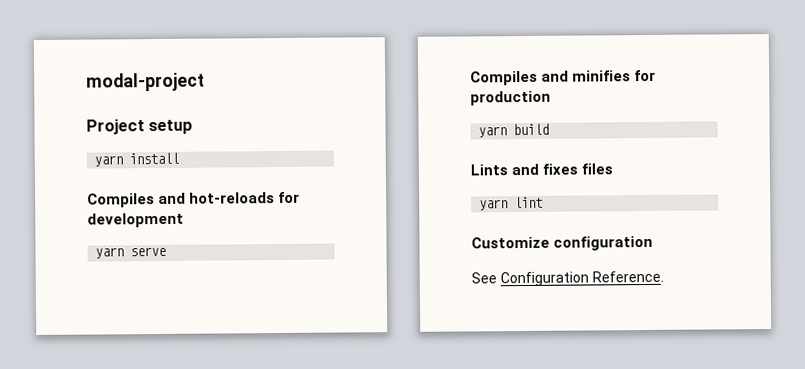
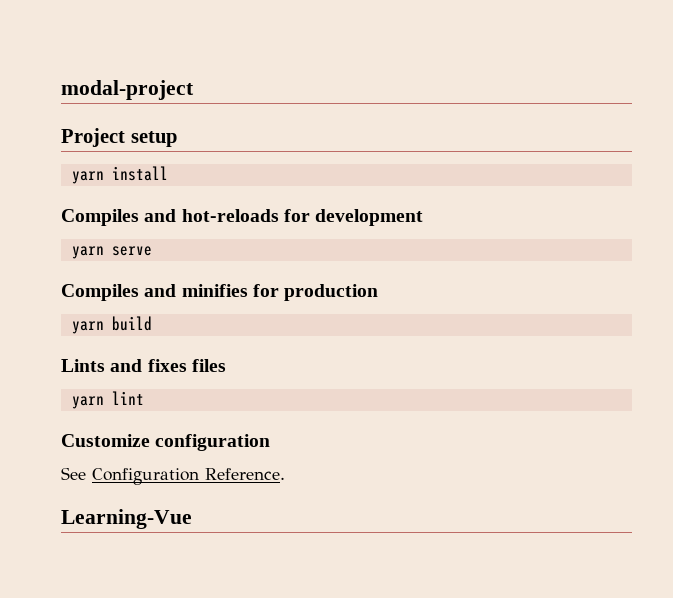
+ Learning-Vue

